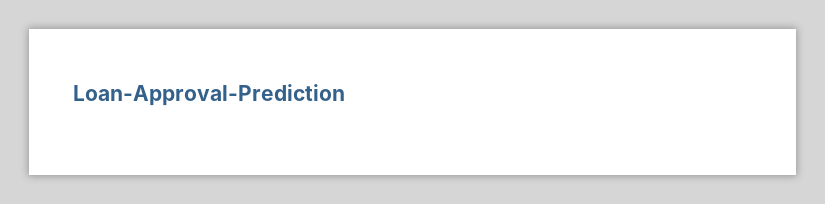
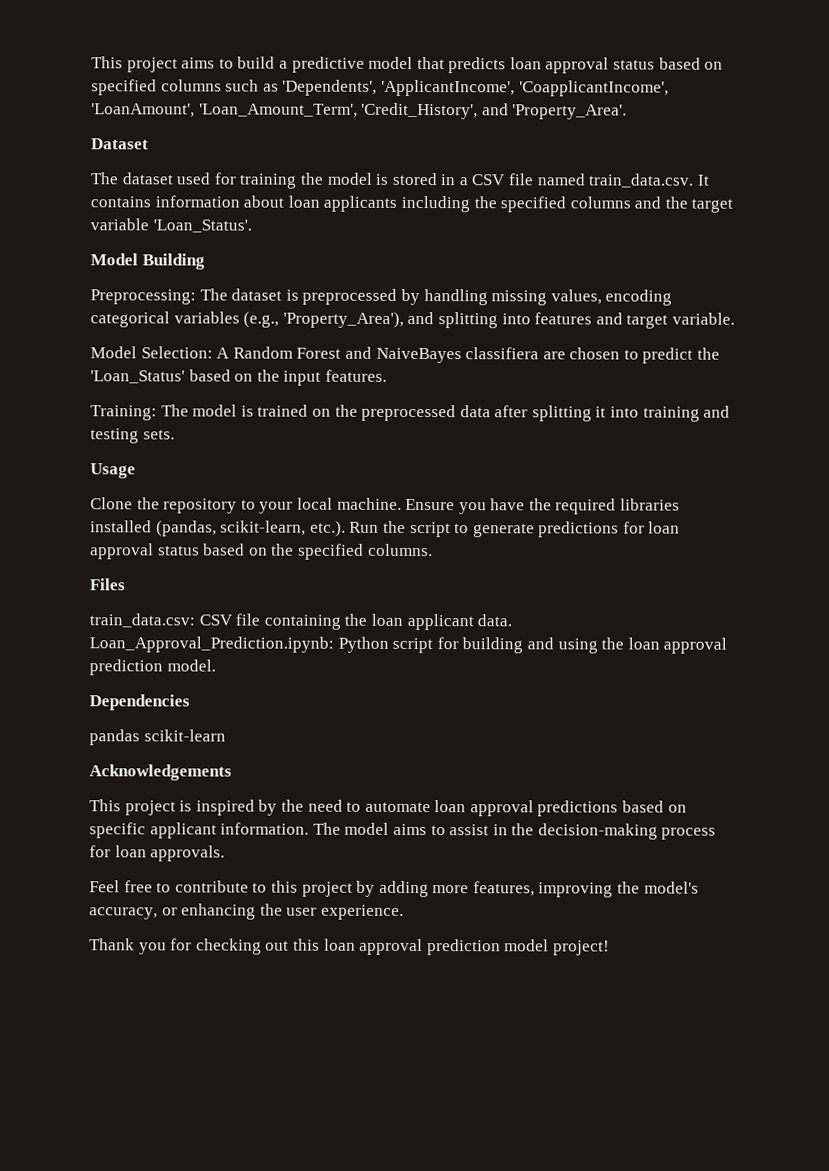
- Loan-Approval-Prediction
+ This project aims to build a predictive model that predicts loan approval status based on specified columns such as 'Dependents', 'ApplicantIncome', 'CoapplicantIncome', 'LoanAmount', 'Loan_Amount_Term', 'Credit_History', and 'Property_Area'.
+ Dataset
+ The dataset used for training the model is stored in a CSV file named train_data.csv. It contains information about loan applicants including the specified columns and the target variable 'Loan_Status'.
+ Model Building
+ Preprocessing: The dataset is preprocessed by handling missing values, encoding categorical variables (e.g., 'Property_Area'), and splitting into features and target variable.
+ Model Selection: A Random Forest and NaiveBayes classifiera are chosen to predict the 'Loan_Status' based on the input features.
+ Training: The model is trained on the preprocessed data after splitting it into training and testing sets.
+ Usage
+ Clone the repository to your local machine. Ensure you have the required libraries installed (pandas, scikit-learn, etc.). Run the script to generate predictions for loan approval status based on the specified columns.
+ Files
+ train_data.csv: CSV file containing the loan applicant data. Loan_Approval_Prediction.ipynb: Python script for building and using the loan approval prediction model.
+ Dependencies
+ pandas scikit-learn
+ Acknowledgements
+ This project is inspired by the need to automate loan approval predictions based on specific applicant information. The model aims to assist in the decision-making process for loan approvals.
+ Feel free to contribute to this project by adding more features, improving the model's accuracy, or enhancing the user experience.
+ Thank you for checking out this loan approval prediction model project!

